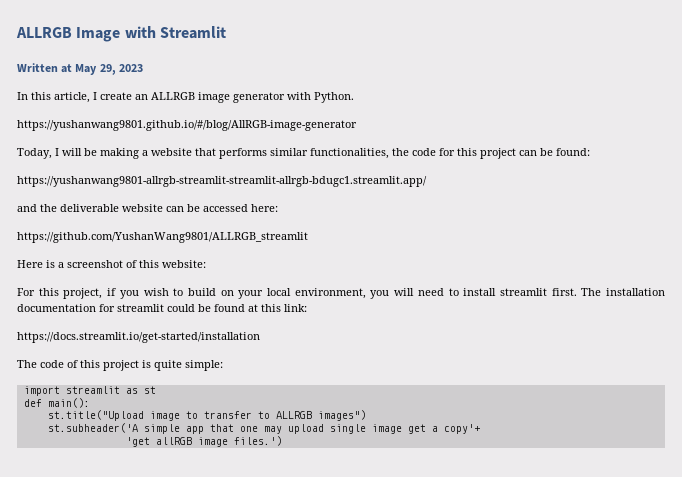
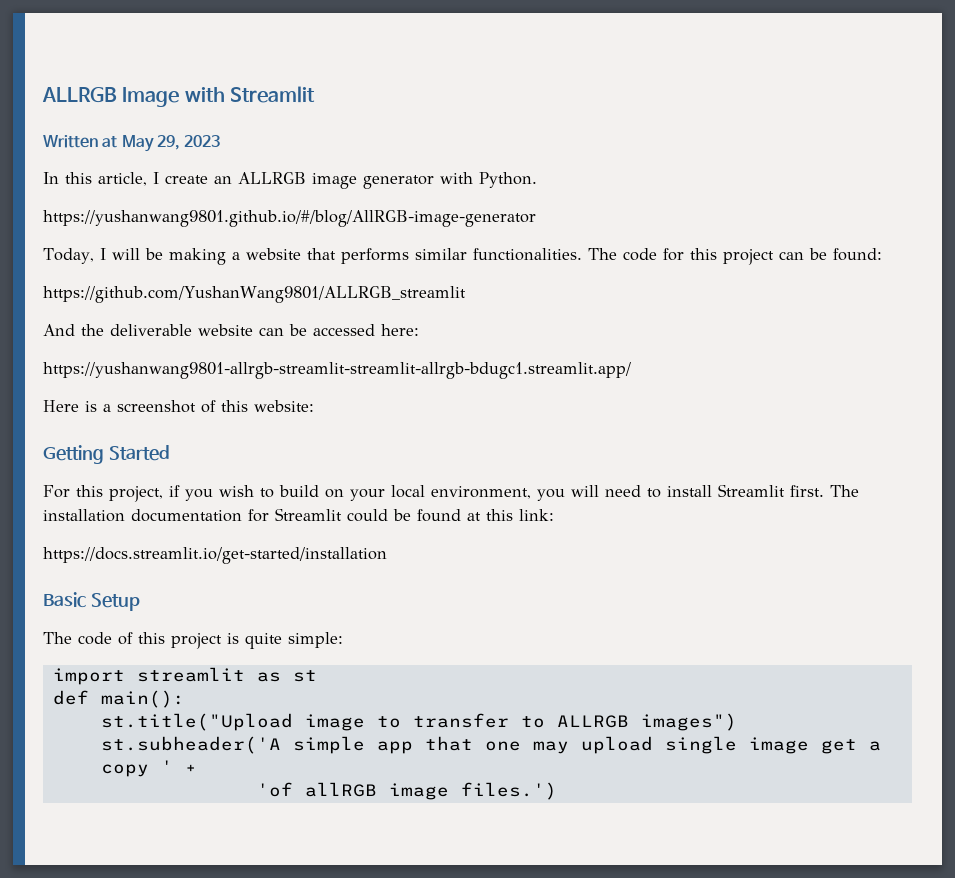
- Today, I will be making a website that performs similar functionalities, the code for this project can be found:
+ Today, I will be making a website that performs similar functionalities. The code for this project can be found:
- https://yushanwang9801-allrgb-streamlit-streamlit-allrgb-bdugc1.streamlit.app/
- and the deliverable website can be accessed here:
+ https://github.com/YushanWang9801/ALLRGB_streamlit
+ And the deliverable website can be accessed here:
- https://github.com/YushanWang9801/ALLRGB_streamlit
+ https://yushanwang9801-allrgb-streamlit-streamlit-allrgb-bdugc1.streamlit.app/
+ Getting Started
- For this project, if you wish to build on your local environment, you will need to install streamlit first.
+ For this project, if you wish to build on your local environment, you will need to install Streamlit first.
- The installation documentation for streamlit could be found at this link:
+ The installation documentation for Streamlit could be found at this link:
+ Basic Setup
- st.subheader('A simple app that one may upload single image get a copy'+
- 'get allRGB image files.')
+ st.subheader('A simple app that one may upload single image get a copy ' +
+ 'of allRGB image files.')

